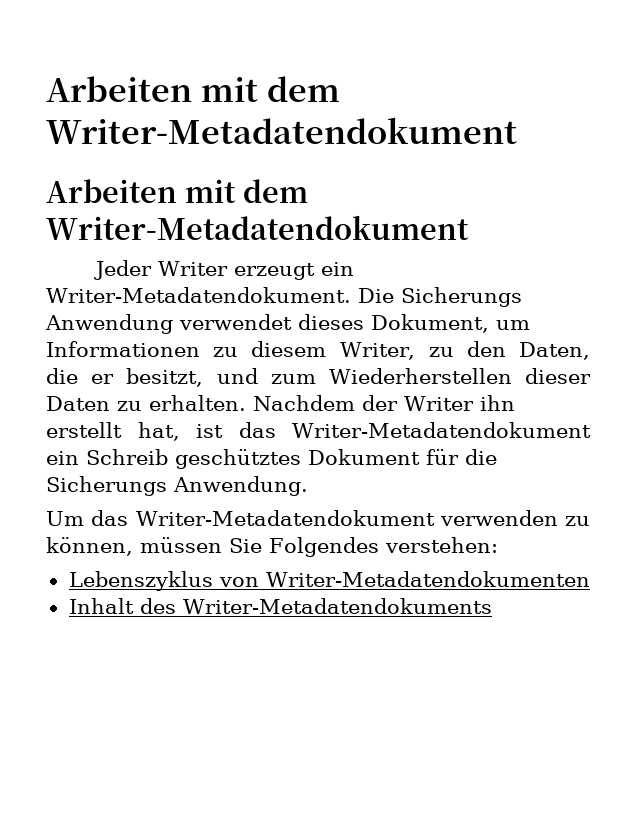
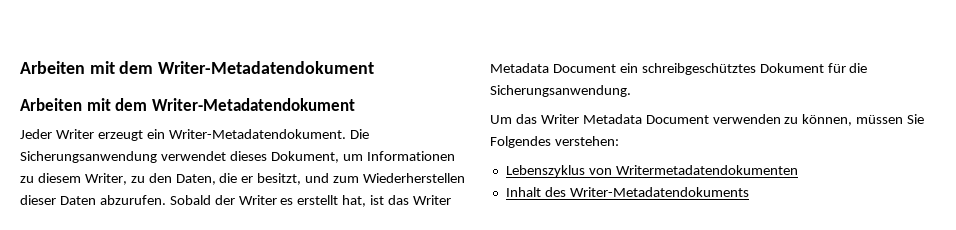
- Die Sicherungs Anwendung verwendet dieses Dokument, um Informationen zu diesem Writer, zu den Daten, die er besitzt, und zum Wiederherstellen dieser Daten zu erhalten. Nachdem der Writer ihn erstellt hat, ist das Writer-Metadatendokument ein Schreib geschütztes Dokument für die Sicherungs Anwendung.
+ Die Sicherungsanwendung verwendet dieses Dokument, um Informationen zu diesem Writer, zu den Daten, die er besitzt, und zum Wiederherstellen dieser Daten abzurufen. Sobald der Writer es erstellt hat, ist das Writer Metadata Document ein schreibgeschütztes Dokument für die Sicherungsanwendung.
- Um das Writer-Metadatendokument verwenden zu können, müssen Sie Folgendes verstehen:
+ Um das Writer Metadata Document verwenden zu können, müssen Sie Folgendes verstehen:
- Lebenszyklus von Writer-Metadatendokumenten
+ Lebenszyklus von Writermetadatendokumenten

